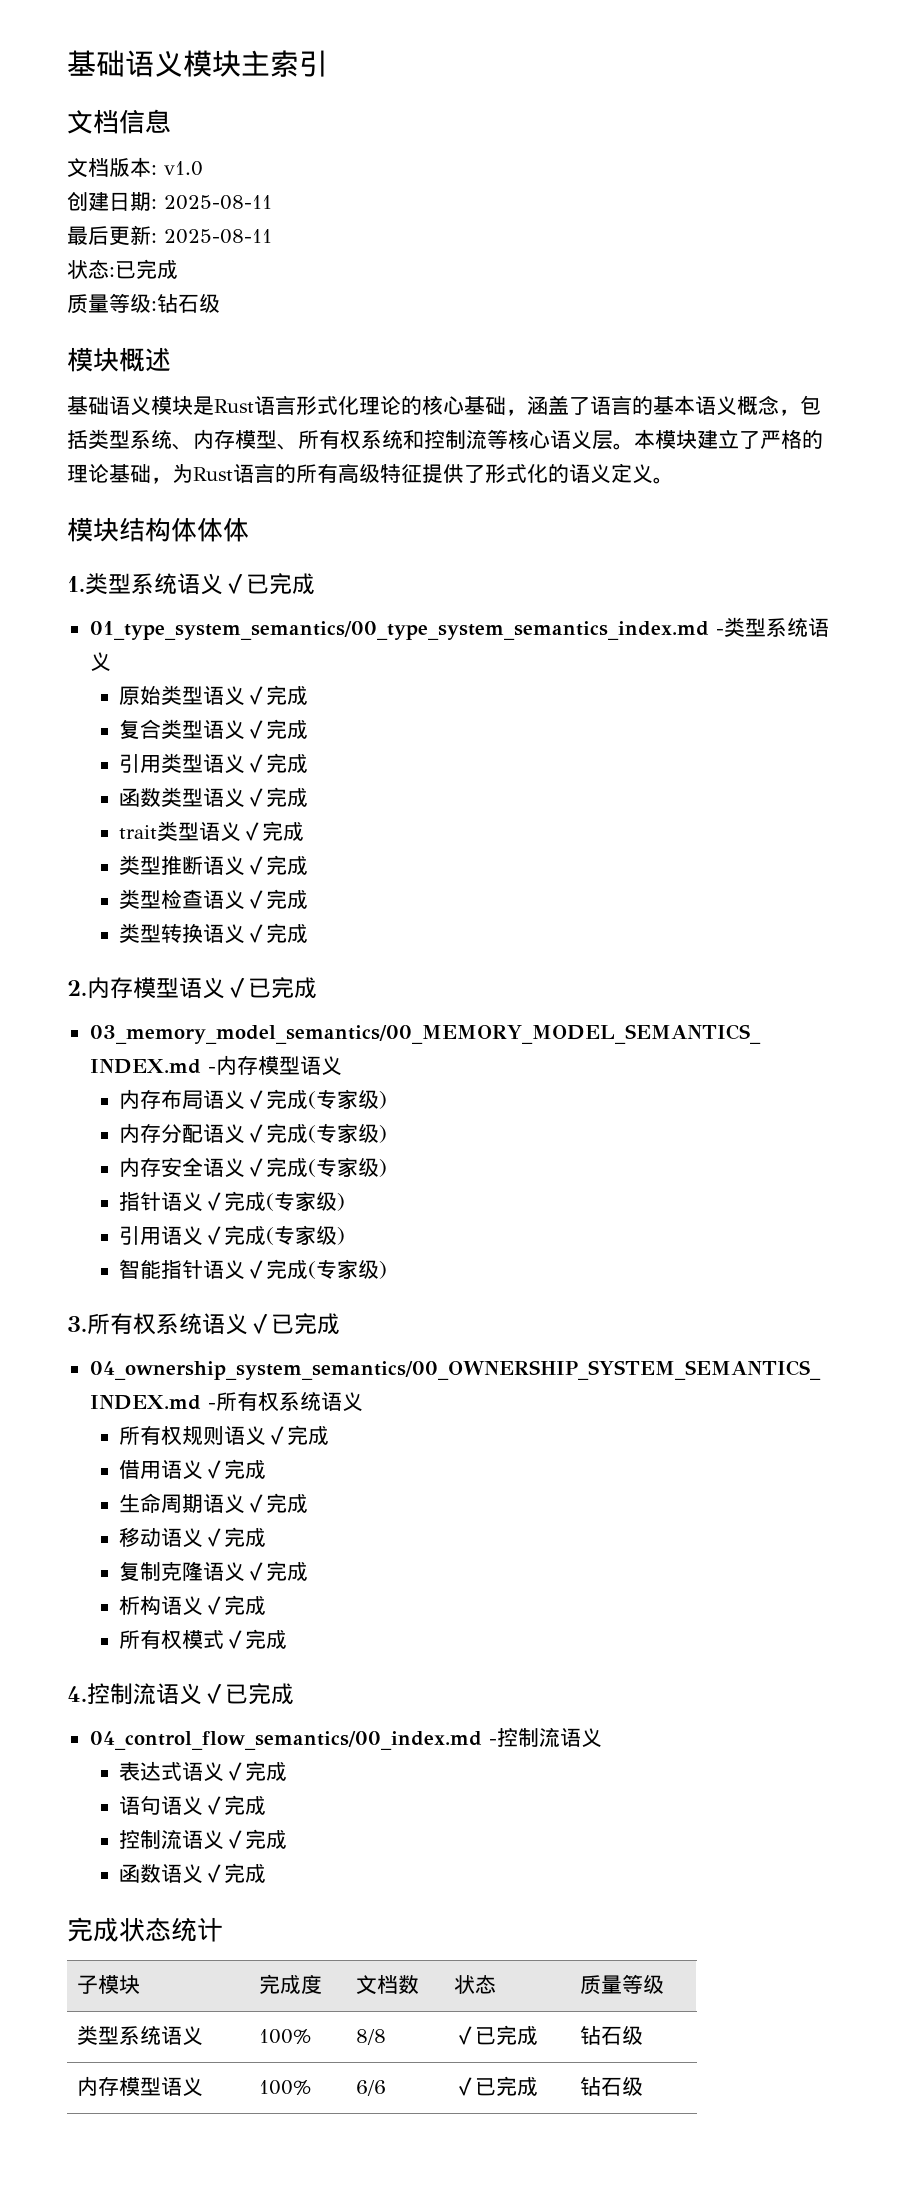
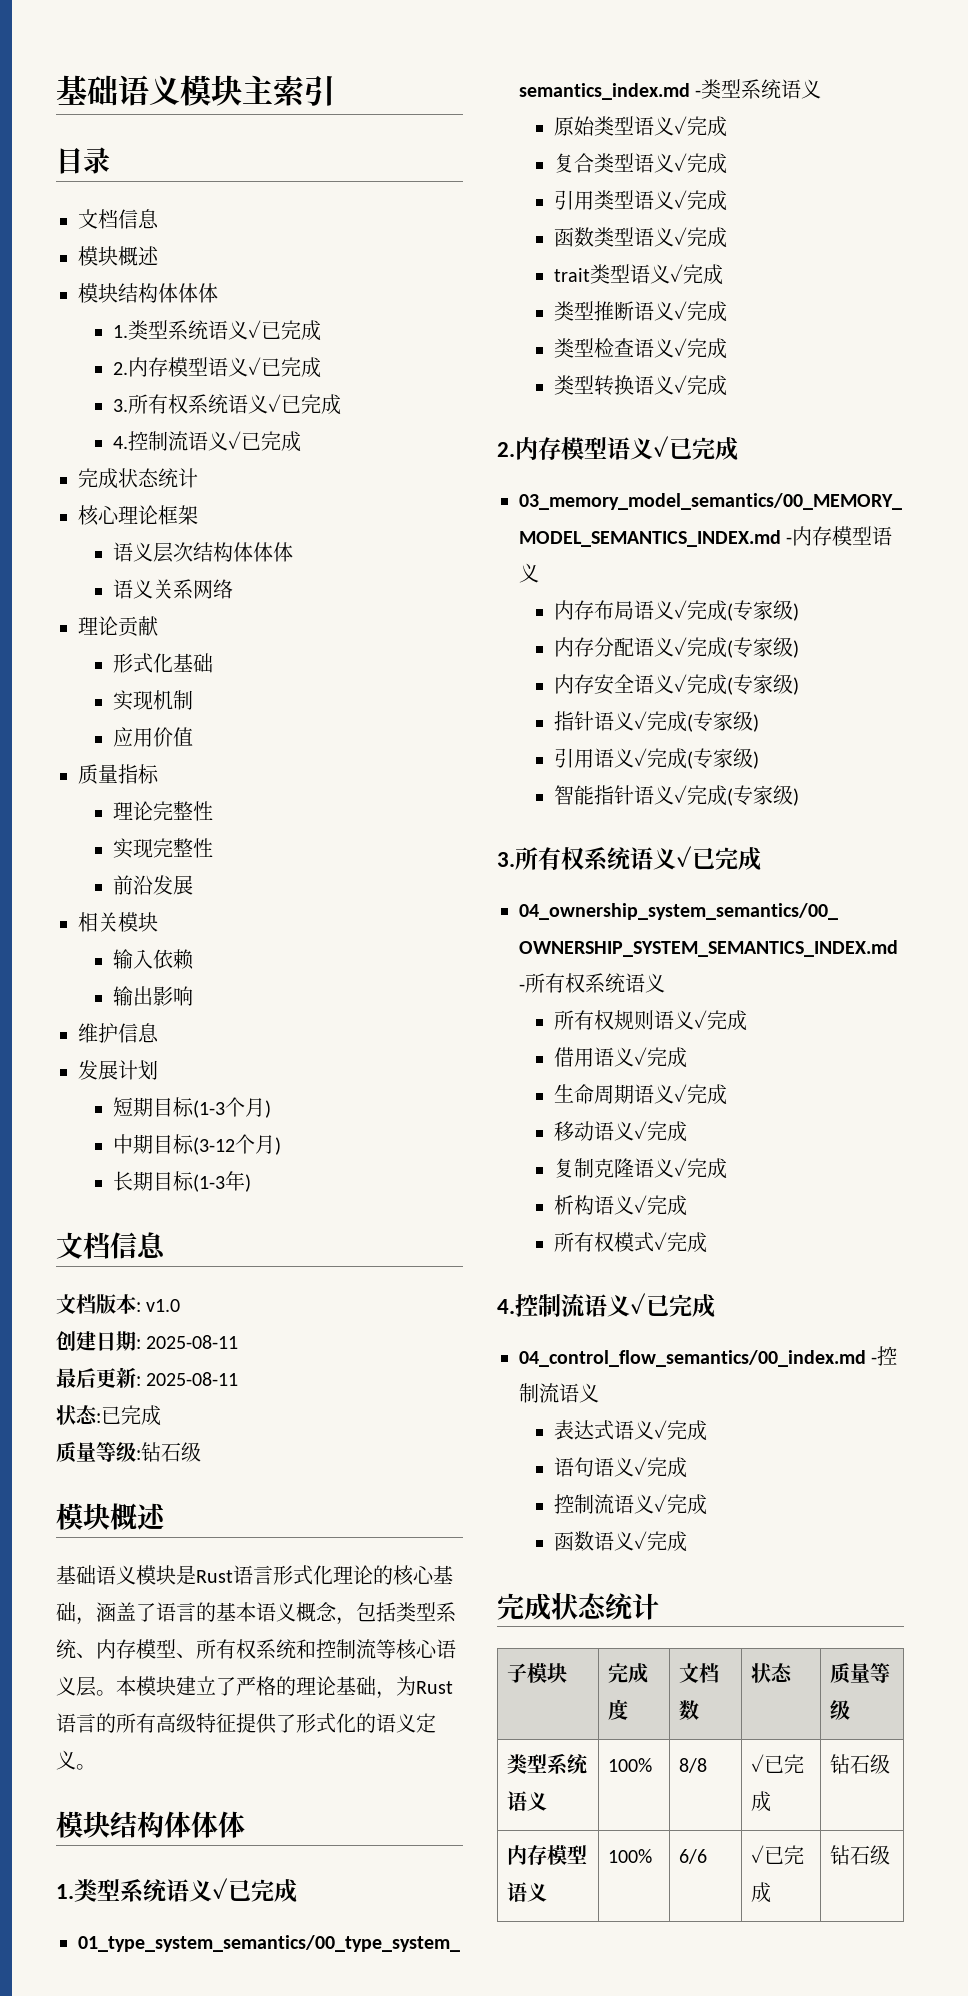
+ 目录
+ 文档信息
+ 模块概述
+ 模块结构体体体
+ 1.类型系统语义✓已完成
+ 2.内存模型语义✓已完成
+ 3.所有权系统语义✓已完成
+ 4.控制流语义✓已完成
+ 完成状态统计
+ 核心理论框架
+ 语义层次结构体体体
+ 语义关系网络
+ 理论贡献
+ 形式化基础
+ 实现机制
+ 应用价值
+ 质量指标
+ 理论完整性
+ 实现完整性
+ 前沿发展
+ 相关模块
+ 输入依赖
+ 输出影响
+ 维护信息
+ 发展计划
+ 短期目标(1-3个月)
+ 中期目标(3-12个月)
+ 长期目标(1-3年)

